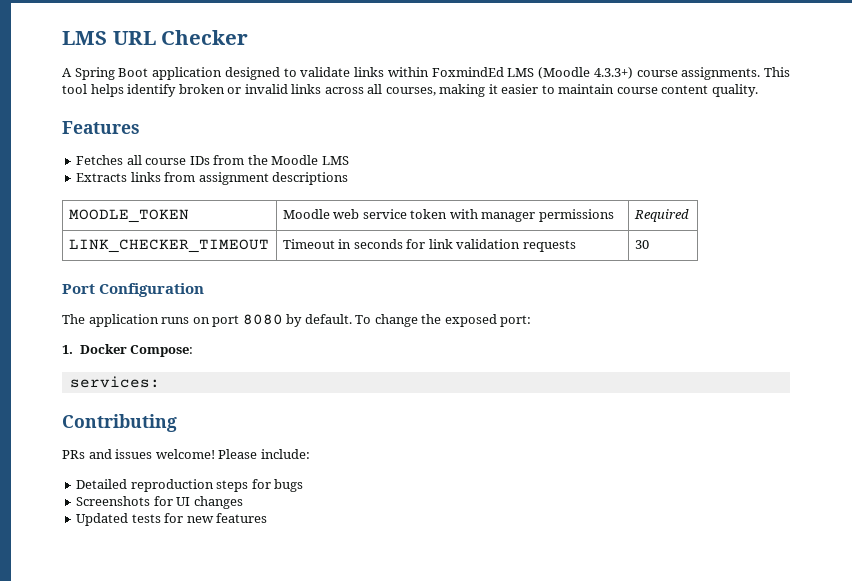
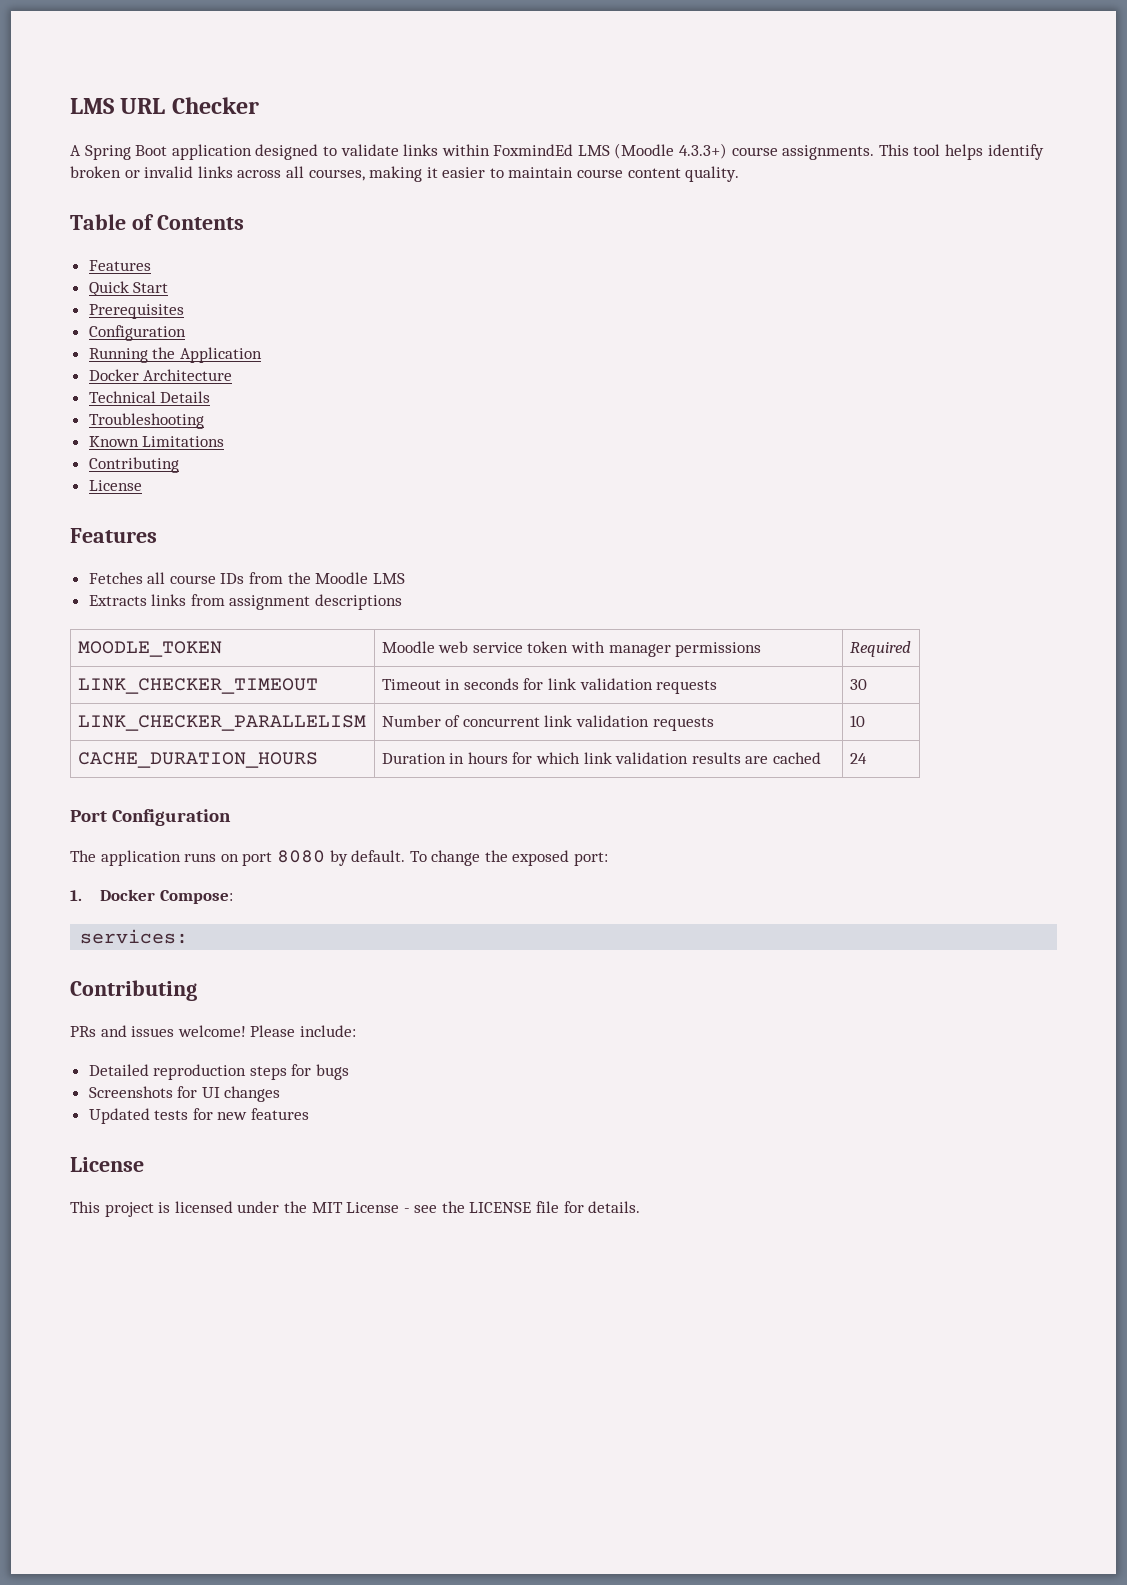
+ Table of Contents
+ Features
+ Quick Start
+ Prerequisites
+ Configuration
+ Running the Application
+ Docker Architecture
+ Technical Details
+ Troubleshooting
+ Known Limitations
+ Contributing
+ License
+ LINK_CHECKER_PARALLELISM | Number of concurrent link validation requests | 10
+ CACHE_DURATION_HOURS | Duration in hours for which link validation results are cached | 24
  Updated tests for new features
+ License
+ This project is licensed under the MIT License - see the LICENSE file for details.

